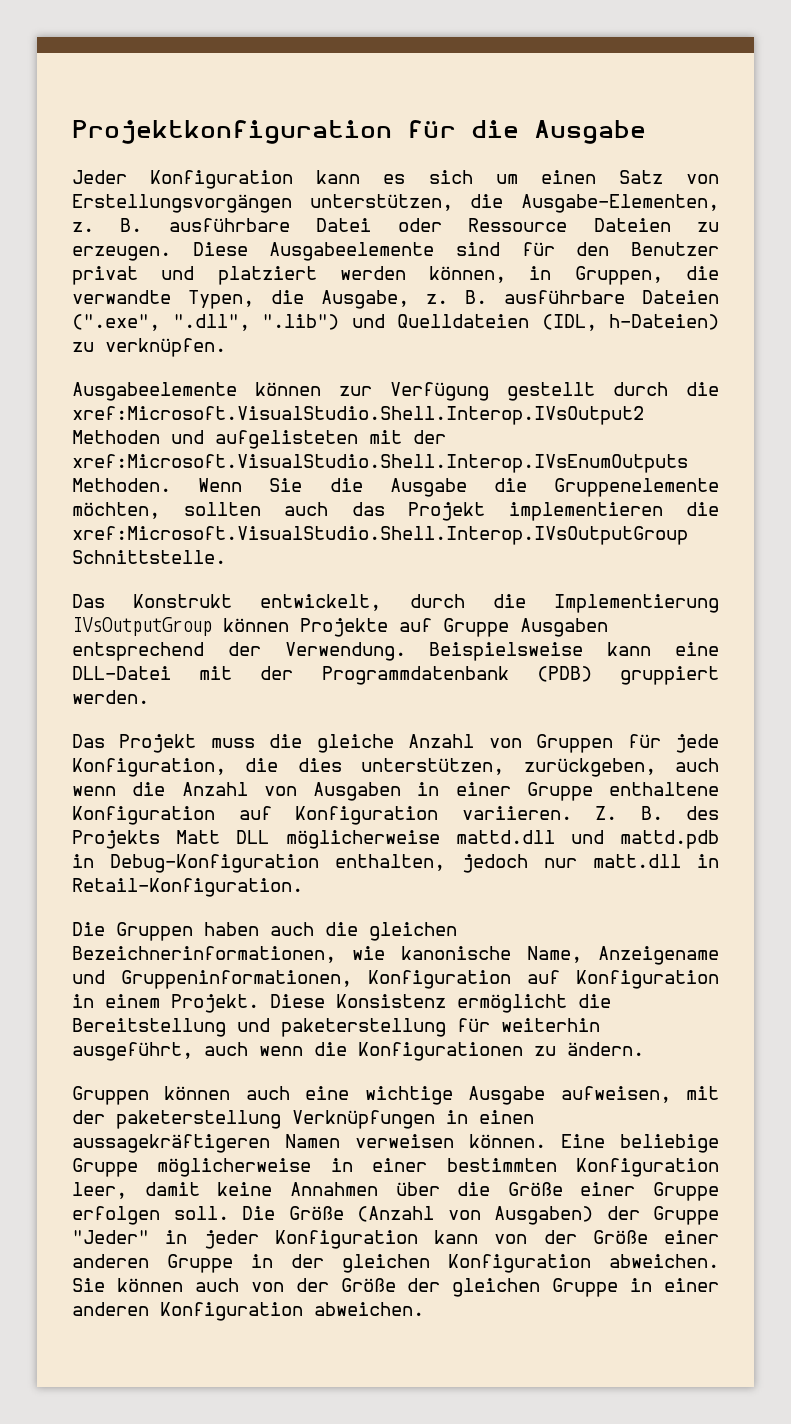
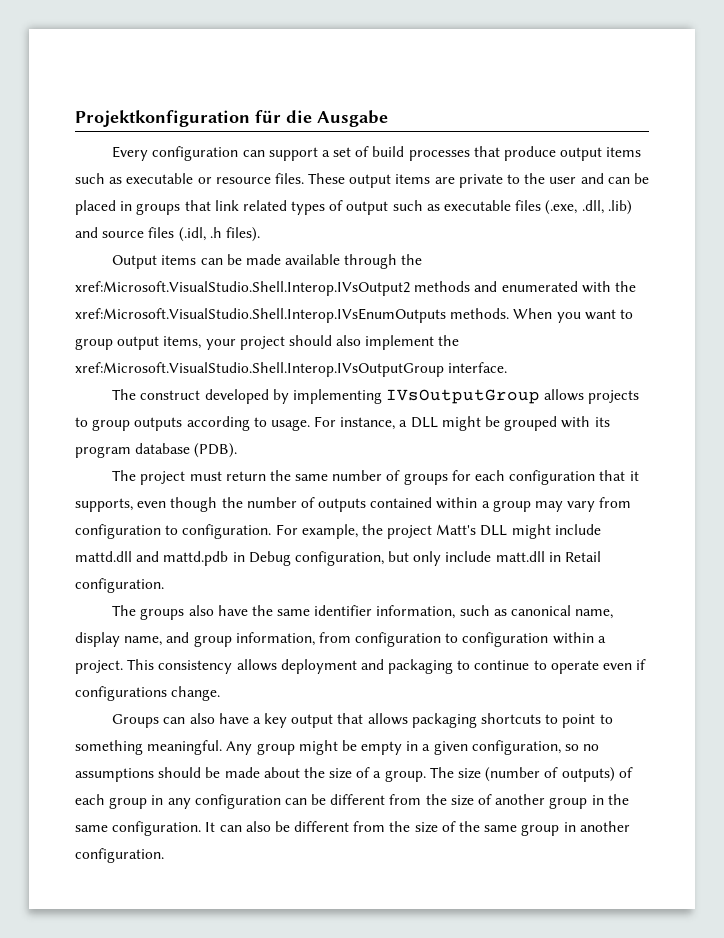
- Jeder Konfiguration kann es sich um einen Satz von Erstellungsvorgängen unterstützen, die Ausgabe-Elementen, z. B. ausführbare Datei oder Ressource Dateien zu erzeugen. Diese Ausgabeelemente sind für den Benutzer privat und platziert werden können, in Gruppen, die verwandte Typen, die Ausgabe, z. B. ausführbare Dateien (".exe", ".dll", ".lib") und Quelldateien (IDL, h-Dateien) zu verknüpfen.
- Ausgabeelemente können zur Verfügung gestellt durch die xref:Microsoft.VisualStudio.Shell.Interop.IVsOutput2 Methoden und aufgelisteten mit der xref:Microsoft.VisualStudio.Shell.Interop.IVsEnumOutputs Methoden. Wenn Sie die Ausgabe die Gruppenelemente möchten, sollten auch das Projekt implementieren die xref:Microsoft.VisualStudio.Shell.Interop.IVsOutputGroup Schnittstelle.
- Das Konstrukt entwickelt, durch die Implementierung IVsOutputGroup können Projekte auf Gruppe Ausgaben entsprechend der Verwendung. Beispielsweise kann eine DLL-Datei mit der Programmdatenbank (PDB) gruppiert werden.
- Das Projekt muss die gleiche Anzahl von Gruppen für jede Konfiguration, die dies unterstützen, zurückgeben, auch wenn die Anzahl von Ausgaben in einer Gruppe enthaltene Konfiguration auf Konfiguration variieren. Z. B. des Projekts Matt DLL möglicherweise mattd.dll und mattd.pdb in Debug-Konfiguration enthalten, jedoch nur matt.dll in Retail-Konfiguration.
- Die Gruppen haben auch die gleichen Bezeichnerinformationen, wie kanonische Name, Anzeigename und Gruppeninformationen, Konfiguration auf Konfiguration in einem Projekt. Diese Konsistenz ermöglicht die Bereitstellung und paketerstellung für weiterhin ausgeführt, auch wenn die Konfigurationen zu ändern.
- Gruppen können auch eine wichtige Ausgabe aufweisen, mit der paketerstellung Verknüpfungen in einen aussagekräftigeren Namen verweisen können. Eine beliebige Gruppe möglicherweise in einer bestimmten Konfiguration leer, damit keine Annahmen über die Größe einer Gruppe erfolgen soll. Die Größe (Anzahl von Ausgaben) der Gruppe "Jeder" in jeder Konfiguration kann von der Größe einer anderen Gruppe in der gleichen Konfiguration abweichen. Sie können auch von der Größe der gleichen Gruppe in einer anderen Konfiguration abweichen.
+ Every configuration can support a set of build processes that produce output items such as executable or resource files. These output items are private to the user and can be placed in groups that link related types of output such as executable files (.exe, .dll, .lib) and source files (.idl, .h files).
+ Output items can be made available through the xref:Microsoft.VisualStudio.Shell.Interop.IVsOutput2 methods and enumerated with the xref:Microsoft.VisualStudio.Shell.Interop.IVsEnumOutputs methods. When you want to group output items, your project should also implement the xref:Microsoft.VisualStudio.Shell.Interop.IVsOutputGroup interface.
+ The construct developed by implementing IVsOutputGroup allows projects to group outputs according to usage. For instance, a DLL might be grouped with its program database (PDB).
+ The project must return the same number of groups for each configuration that it supports, even though the number of outputs contained within a group may vary from configuration to configuration. For example, the project Matt's DLL might include mattd.dll and mattd.pdb in Debug configuration, but only include matt.dll in Retail configuration.
+ The groups also have the same identifier information, such as canonical name, display name, and group information, from configuration to configuration within a project. This consistency allows deployment and packaging to continue to operate even if configurations change.
+ Groups can also have a key output that allows packaging shortcuts to point to something meaningful. Any group might be empty in a given configuration, so no assumptions should be made about the size of a group. The size (number of outputs) of each group in any configuration can be different from the size of another group in the same configuration. It can also be different from the size of the same group in another configuration.

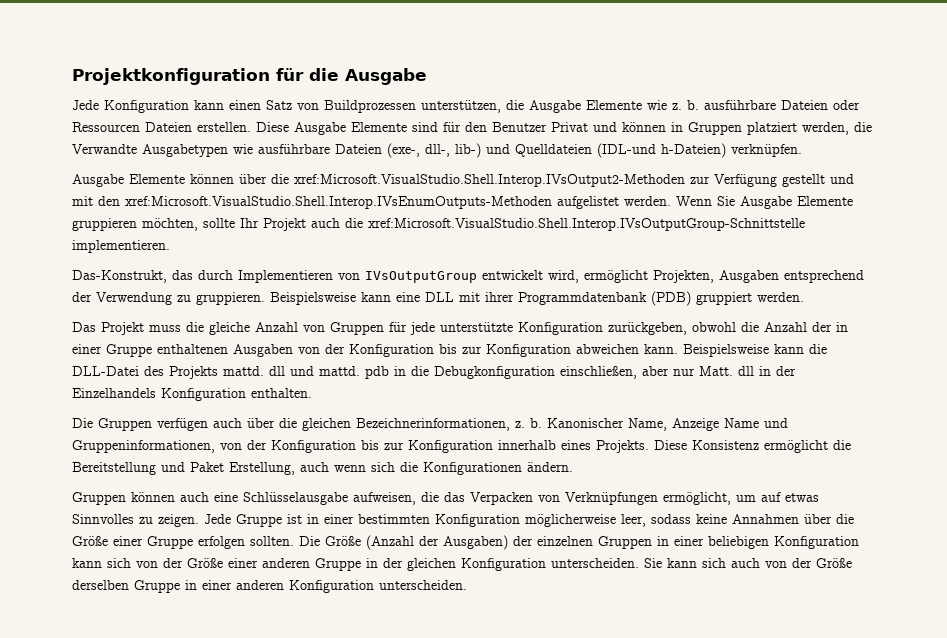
- Every configuration can support a set of build processes that produce output items such as executable or resource files. These output items are private to the user and can be placed in groups that link related types of output such as executable files (.exe, .dll, .lib) and source files (.idl, .h files).
- Output items can be made available through the xref:Microsoft.VisualStudio.Shell.Interop.IVsOutput2 methods and enumerated with the xref:Microsoft.VisualStudio.Shell.Interop.IVsEnumOutputs methods. When you want to group output items, your project should also implement the xref:Microsoft.VisualStudio.Shell.Interop.IVsOutputGroup interface.
- The construct developed by implementing IVsOutputGroup allows projects to group outputs according to usage. For instance, a DLL might be grouped with its program database (PDB).
- The project must return the same number of groups for each configuration that it supports, even though the number of outputs contained within a group may vary from configuration to configuration. For example, the project Matt's DLL might include mattd.dll and mattd.pdb in Debug configuration, but only include matt.dll in Retail configuration.
- The groups also have the same identifier information, such as canonical name, display name, and group information, from configuration to configuration within a project. This consistency allows deployment and packaging to continue to operate even if configurations change.
- Groups can also have a key output that allows packaging shortcuts to point to something meaningful. Any group might be empty in a given configuration, so no assumptions should be made about the size of a group. The size (number of outputs) of each group in any configuration can be different from the size of another group in the same configuration. It can also be different from the size of the same group in another configuration.
+ Jede Konfiguration kann einen Satz von Buildprozessen unterstützen, die Ausgabe Elemente wie z. b. ausführbare Dateien oder Ressourcen Dateien erstellen. Diese Ausgabe Elemente sind für den Benutzer Privat und können in Gruppen platziert werden, die Verwandte Ausgabetypen wie ausführbare Dateien (exe-, dll-, lib-) und Quelldateien (IDL-und h-Dateien) verknüpfen.
+ Ausgabe Elemente können über die xref:Microsoft.VisualStudio.Shell.Interop.IVsOutput2-Methoden zur Verfügung gestellt und mit den xref:Microsoft.VisualStudio.Shell.Interop.IVsEnumOutputs-Methoden aufgelistet werden. Wenn Sie Ausgabe Elemente gruppieren möchten, sollte Ihr Projekt auch die xref:Microsoft.VisualStudio.Shell.Interop.IVsOutputGroup-Schnittstelle implementieren.
+ Das-Konstrukt, das durch Implementieren von IVsOutputGroup entwickelt wird, ermöglicht Projekten, Ausgaben entsprechend der Verwendung zu gruppieren. Beispielsweise kann eine DLL mit ihrer Programmdatenbank (PDB) gruppiert werden.
+ Das Projekt muss die gleiche Anzahl von Gruppen für jede unterstützte Konfiguration zurückgeben, obwohl die Anzahl der in einer Gruppe enthaltenen Ausgaben von der Konfiguration bis zur Konfiguration abweichen kann. Beispielsweise kann die DLL-Datei des Projekts mattd. dll und mattd. pdb in die Debugkonfiguration einschließen, aber nur Matt. dll in der Einzelhandels Konfiguration enthalten.
+ Die Gruppen verfügen auch über die gleichen Bezeichnerinformationen, z. b. Kanonischer Name, Anzeige Name und Gruppeninformationen, von der Konfiguration bis zur Konfiguration innerhalb eines Projekts. Diese Konsistenz ermöglicht die Bereitstellung und Paket Erstellung, auch wenn sich die Konfigurationen ändern.
+ Gruppen können auch eine Schlüsselausgabe aufweisen, die das Verpacken von Verknüpfungen ermöglicht, um auf etwas Sinnvolles zu zeigen. Jede Gruppe ist in einer bestimmten Konfiguration möglicherweise leer, sodass keine Annahmen über die Größe einer Gruppe erfolgen sollten. Die Größe (Anzahl der Ausgaben) der einzelnen Gruppen in einer beliebigen Konfiguration kann sich von der Größe einer anderen Gruppe in der gleichen Konfiguration unterscheiden. Sie kann sich auch von der Größe derselben Gruppe in einer anderen Konfiguration unterscheiden.

